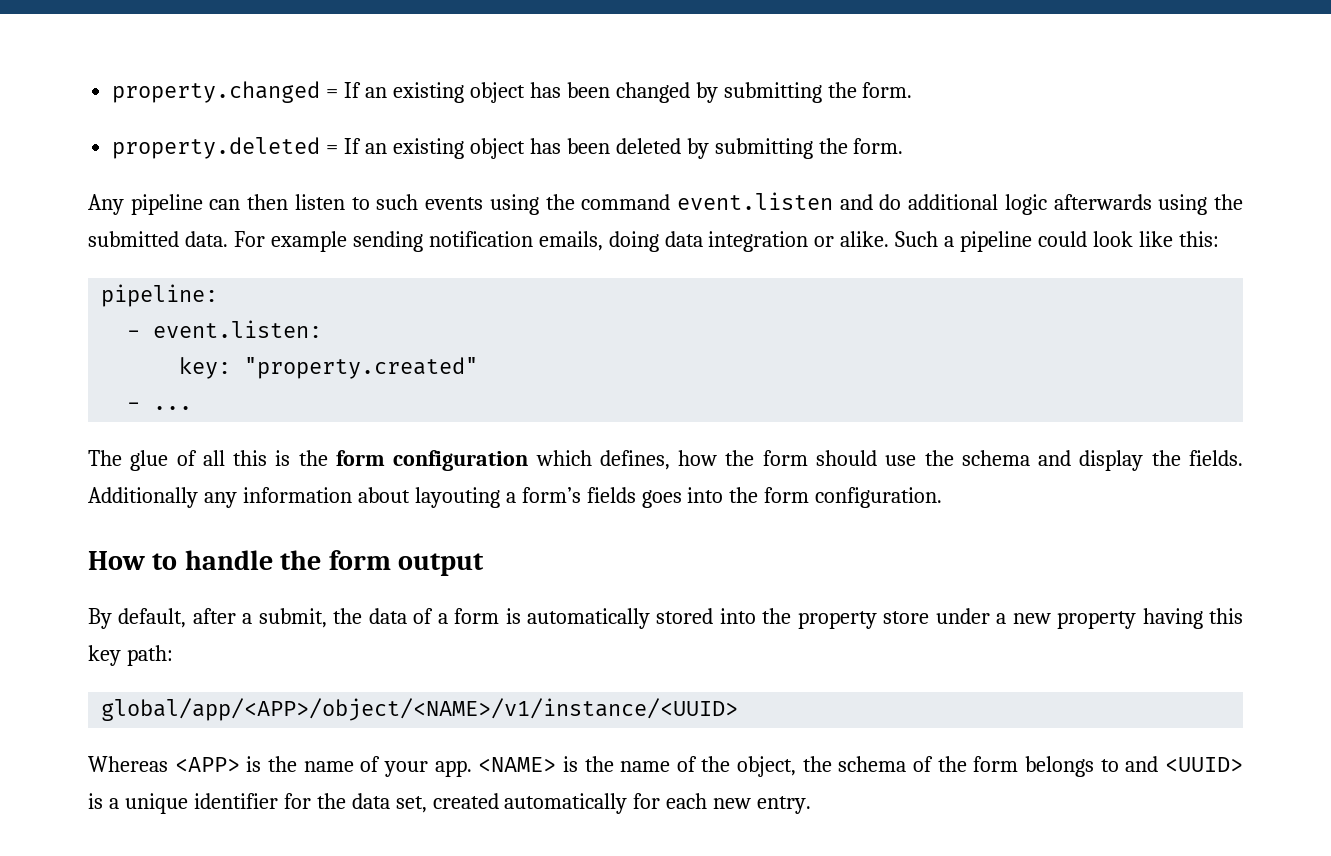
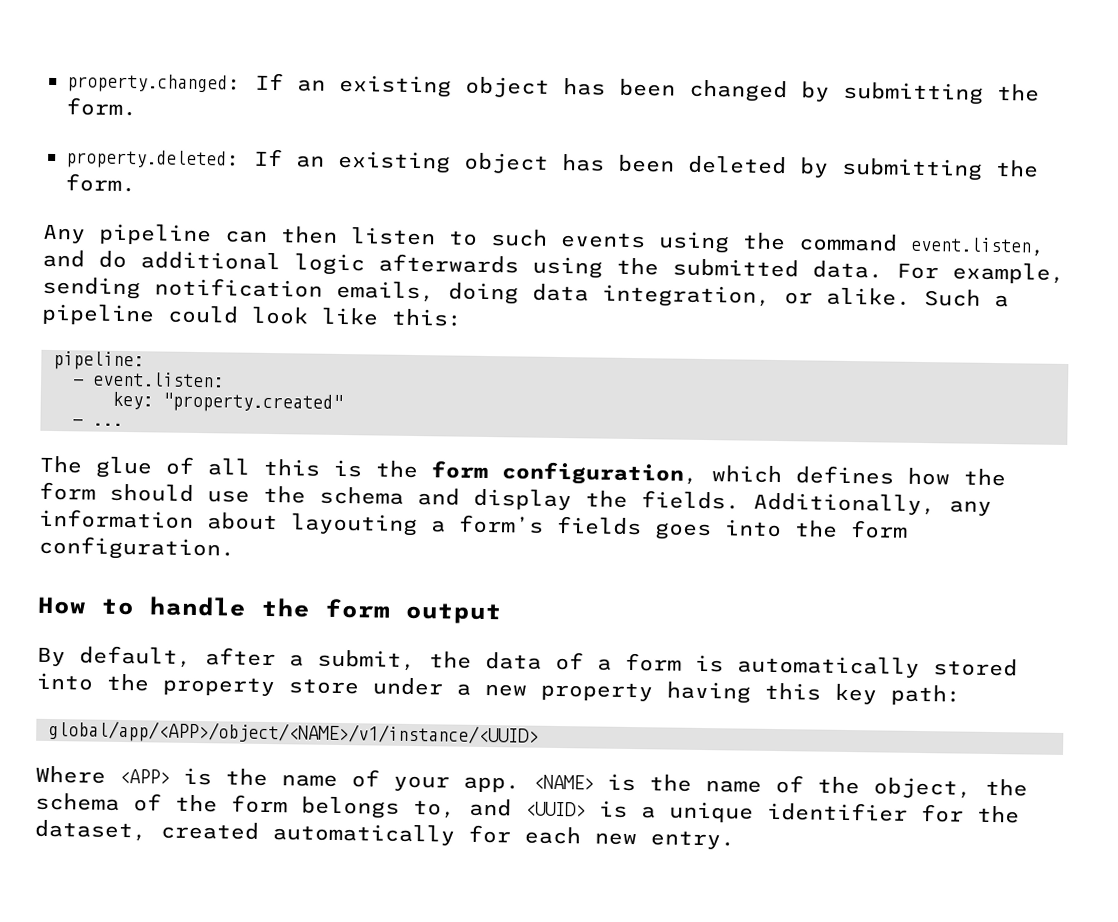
- property.changed = If an existing object has been changed by submitting the form.
+ property.changed: If an existing object has been changed by submitting the form.
- property.deleted = If an existing object has been deleted by submitting the form.
+ property.deleted: If an existing object has been deleted by submitting the form.
- Any pipeline can then listen to such events using the command event.listen and do additional logic afterwards using the submitted data.
+ Any pipeline can then listen to such events using the command event.listen, and do additional logic afterwards using the submitted data.
- For example sending notification emails, doing data integration or alike.
+ For example, sending notification emails, doing data integration, or alike.
- The glue of all this is the form configuration which defines, how the form should use the schema and display the fields.
+ The glue of all this is the form configuration, which defines how the form should use the schema and display the fields.
- Additionally any information about layouting a form’s fields goes into the form configuration.
+ Additionally, any information about layouting a form’s fields goes into the form configuration.
- Whereas <APP> is the name of your app.
+ Where <APP> is the name of your app.
- <NAME> is the name of the object, the schema of the form belongs to and <UUID> is a unique identifier for the data set, created automatically for each new entry.
+ <NAME> is the name of the object, the schema of the form belongs to, and <UUID> is a unique identifier for the dataset, created automatically for each new entry.

